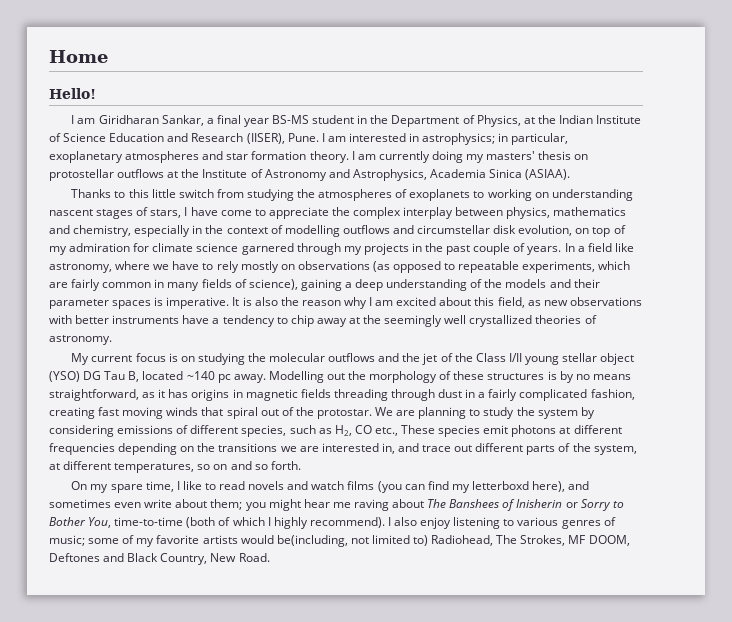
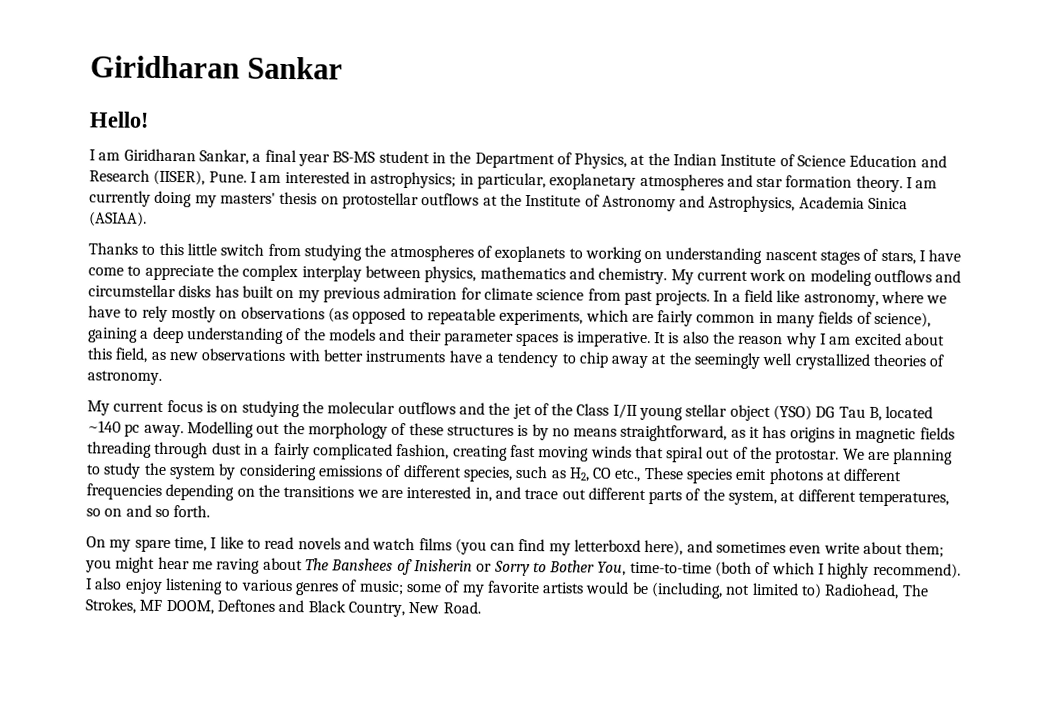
- Home
+ Giridharan Sankar
- Thanks to this little switch from studying the atmospheres of exoplanets to working on understanding nascent stages of stars, I have come to appreciate the complex interplay between physics, mathematics and chemistry, especially in the context of modelling outflows and circumstellar disk evolution, on top of my admiration for climate science garnered through my projects in the past couple of years.
+ Thanks to this little switch from studying the atmospheres of exoplanets to working on understanding nascent stages of stars, I have come to appreciate the complex interplay between physics, mathematics and chemistry. My current work on modeling outflows and circumstellar disks has built on my previous admiration for climate science from past projects.
- I also enjoy listening to various genres of music; some of my favorite artists would be(including, not limited to) Radiohead, The Strokes, MF DOOM, Deftones and Black Country, New Road.
+ I also enjoy listening to various genres of music; some of my favorite artists would be (including, not limited to) Radiohead, The Strokes, MF DOOM, Deftones and Black Country, New Road.

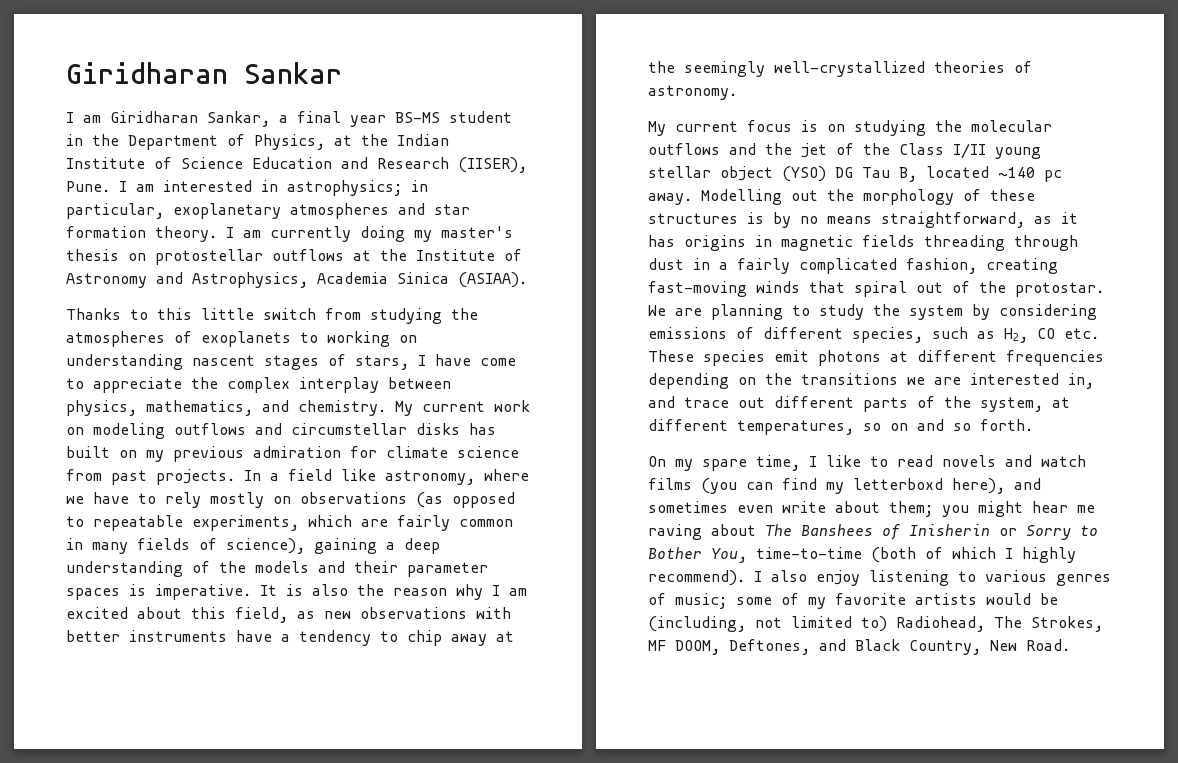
- Hello!
- I am currently doing my masters' thesis on protostellar outflows at the Institute of Astronomy and Astrophysics, Academia Sinica (ASIAA).
+ I am currently doing my master's thesis on protostellar outflows at the Institute of Astronomy and Astrophysics, Academia Sinica (ASIAA).
- Thanks to this little switch from studying the atmospheres of exoplanets to working on understanding nascent stages of stars, I have come to appreciate the complex interplay between physics, mathematics and chemistry.
+ Thanks to this little switch from studying the atmospheres of exoplanets to working on understanding nascent stages of stars, I have come to appreciate the complex interplay between physics, mathematics, and chemistry.
- It is also the reason why I am excited about this field, as new observations with better instruments have a tendency to chip away at the seemingly well crystallized theories of astronomy.
+ It is also the reason why I am excited about this field, as new observations with better instruments have a tendency to chip away at the seemingly well-crystallized theories of astronomy.
- Modelling out the morphology of these structures is by no means straightforward, as it has origins in magnetic fields threading through dust in a fairly complicated fashion, creating fast moving winds that spiral out of the protostar.
+ Modelling out the morphology of these structures is by no means straightforward, as it has origins in magnetic fields threading through dust in a fairly complicated fashion, creating fast-moving winds that spiral out of the protostar.
- We are planning to study the system by considering emissions of different species, such as H2, CO etc., These species emit photons at different frequencies depending on the transitions we are interested in, and trace out different parts of the system, at different temperatures, so on and so forth.
+ We are planning to study the system by considering emissions of different species, such as H2, CO etc. These species emit photons at different frequencies depending on the transitions we are interested in, and trace out different parts of the system, at different temperatures, so on and so forth.
- I also enjoy listening to various genres of music; some of my favorite artists would be (including, not limited to) Radiohead, The Strokes, MF DOOM, Deftones and Black Country, New Road.
+ I also enjoy listening to various genres of music; some of my favorite artists would be (including, not limited to) Radiohead, The Strokes, MF DOOM, Deftones, and Black Country, New Road.

